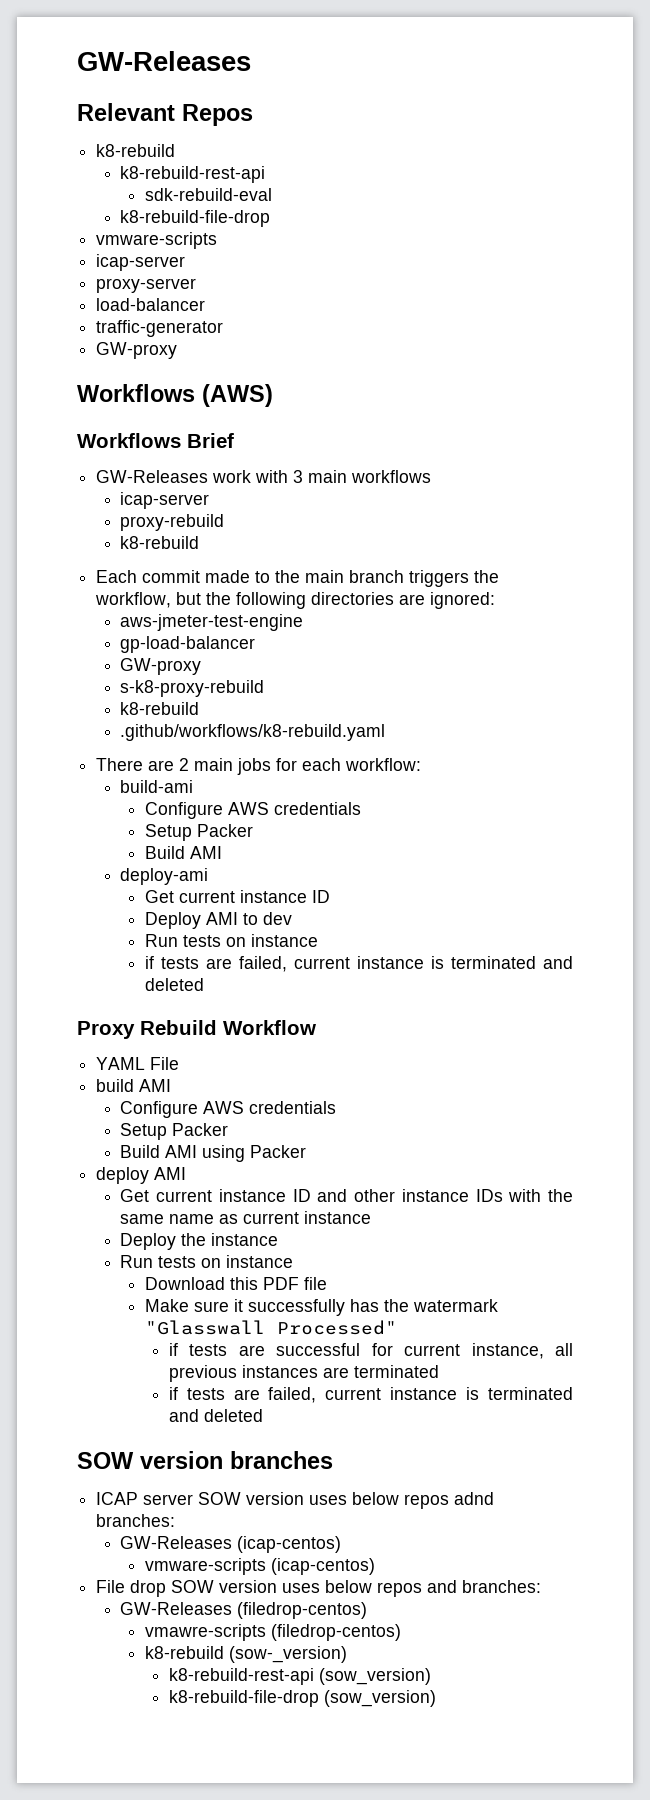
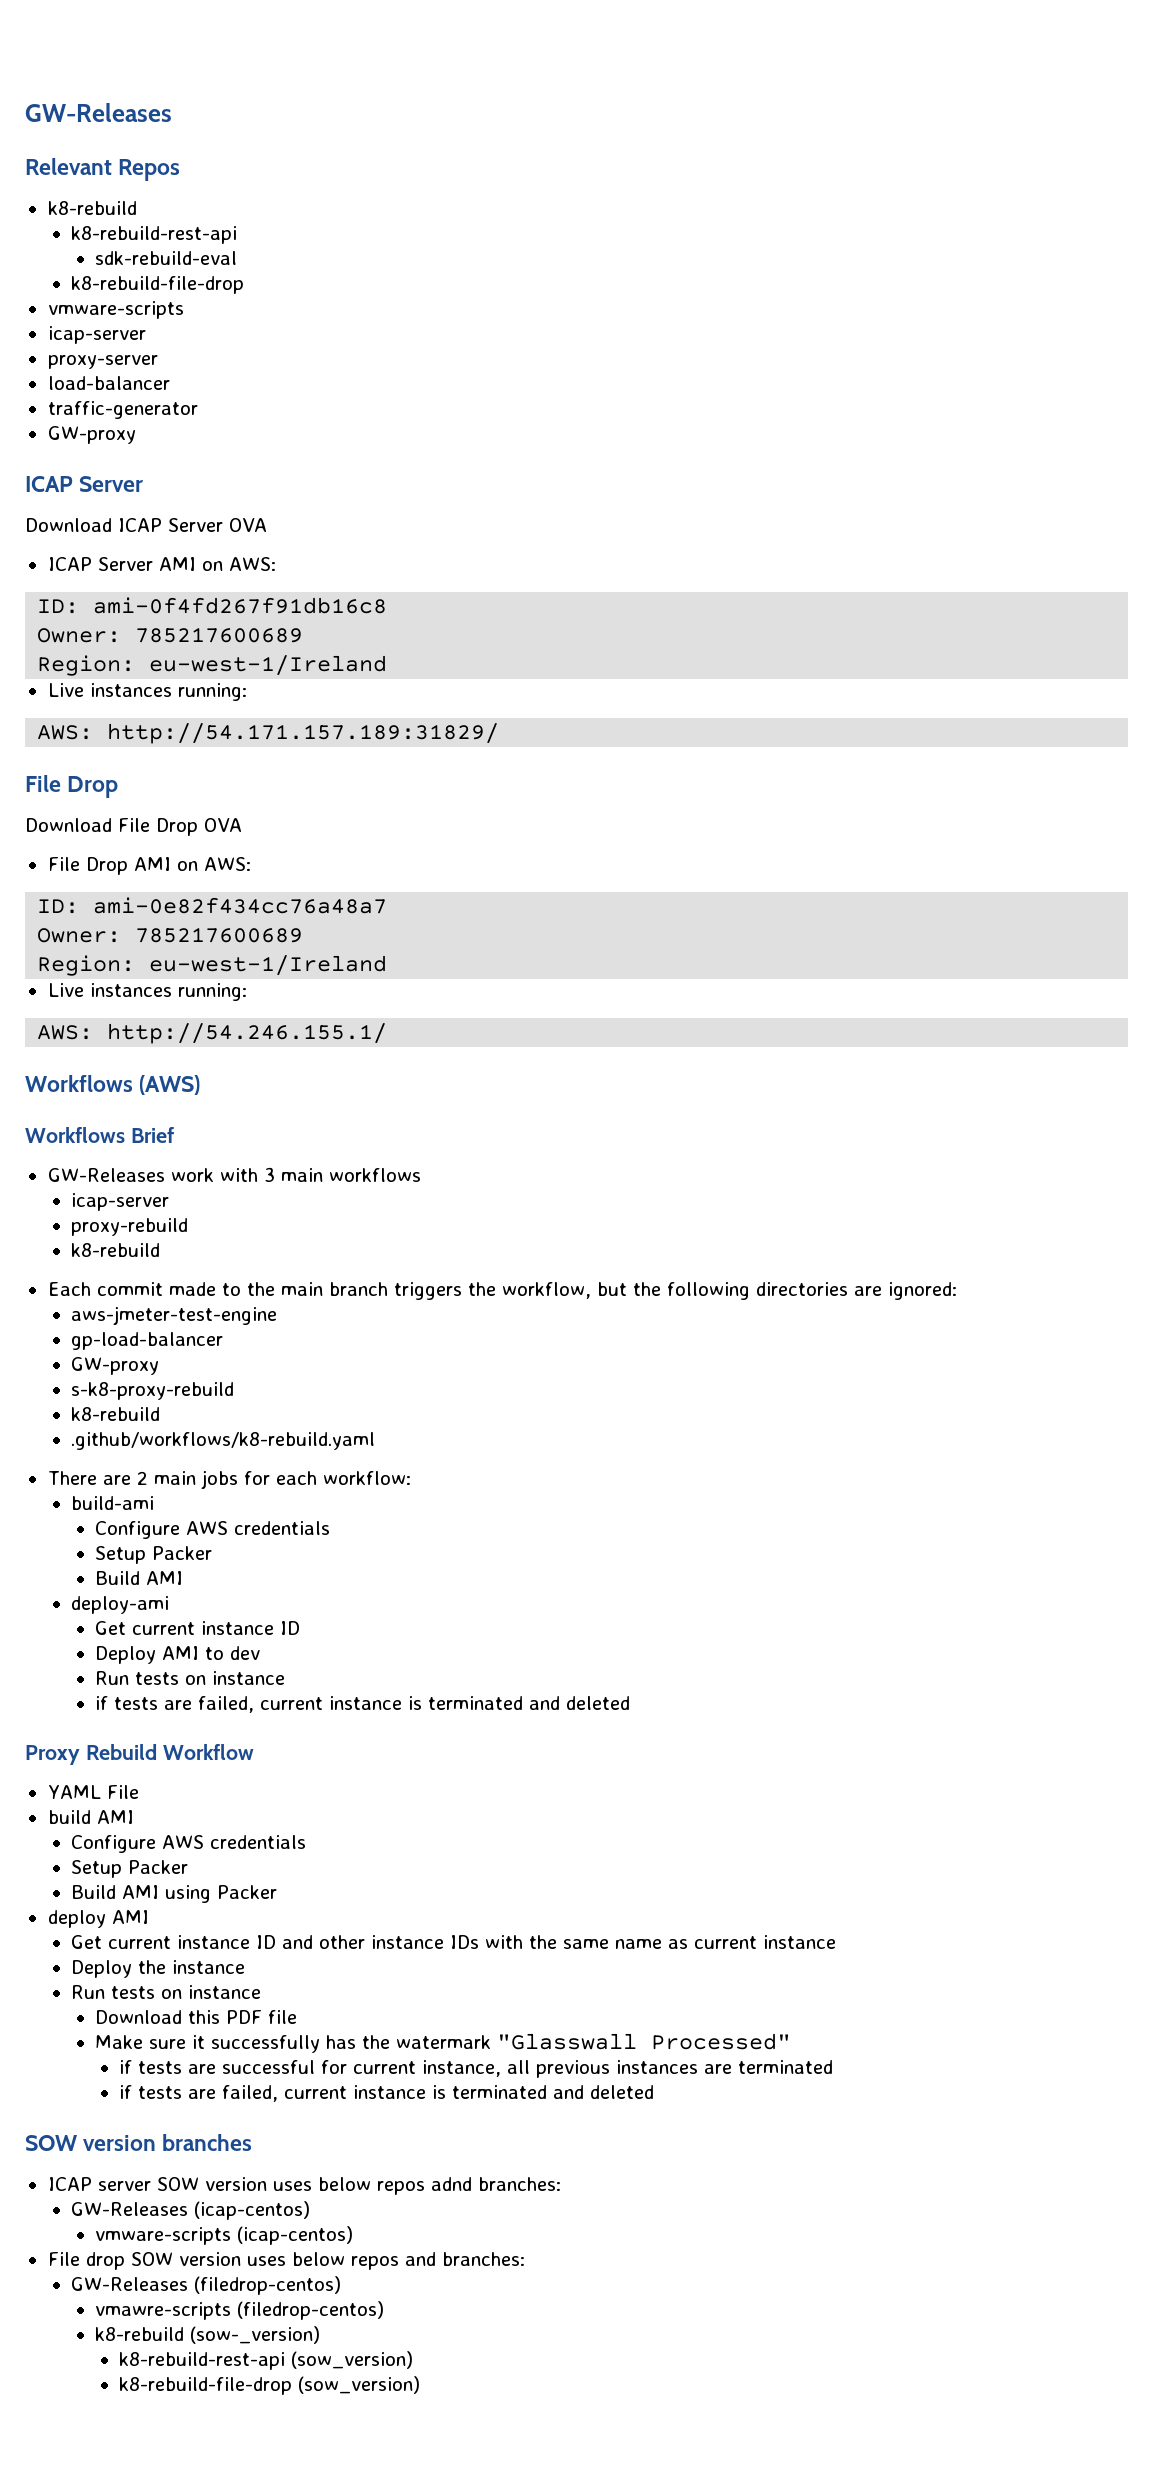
  traffic-generator
  GW-proxy
+ ICAP Server
+ Download ICAP Server OVA
+ ICAP Server AMI on AWS:
+ ID: ami-0f4fd267f91db16c8
+ Owner: 785217600689
+ Region: eu-west-1/Ireland
+ Live instances running:
+ AWS: http://54.171.157.189:31829/
+ File Drop
+ Download File Drop OVA
+ File Drop AMI on AWS:
+ ID: ami-0e82f434cc76a48a7
+ Owner: 785217600689
+ Region: eu-west-1/Ireland
+ Live instances running:
+ AWS: http://54.246.155.1/

